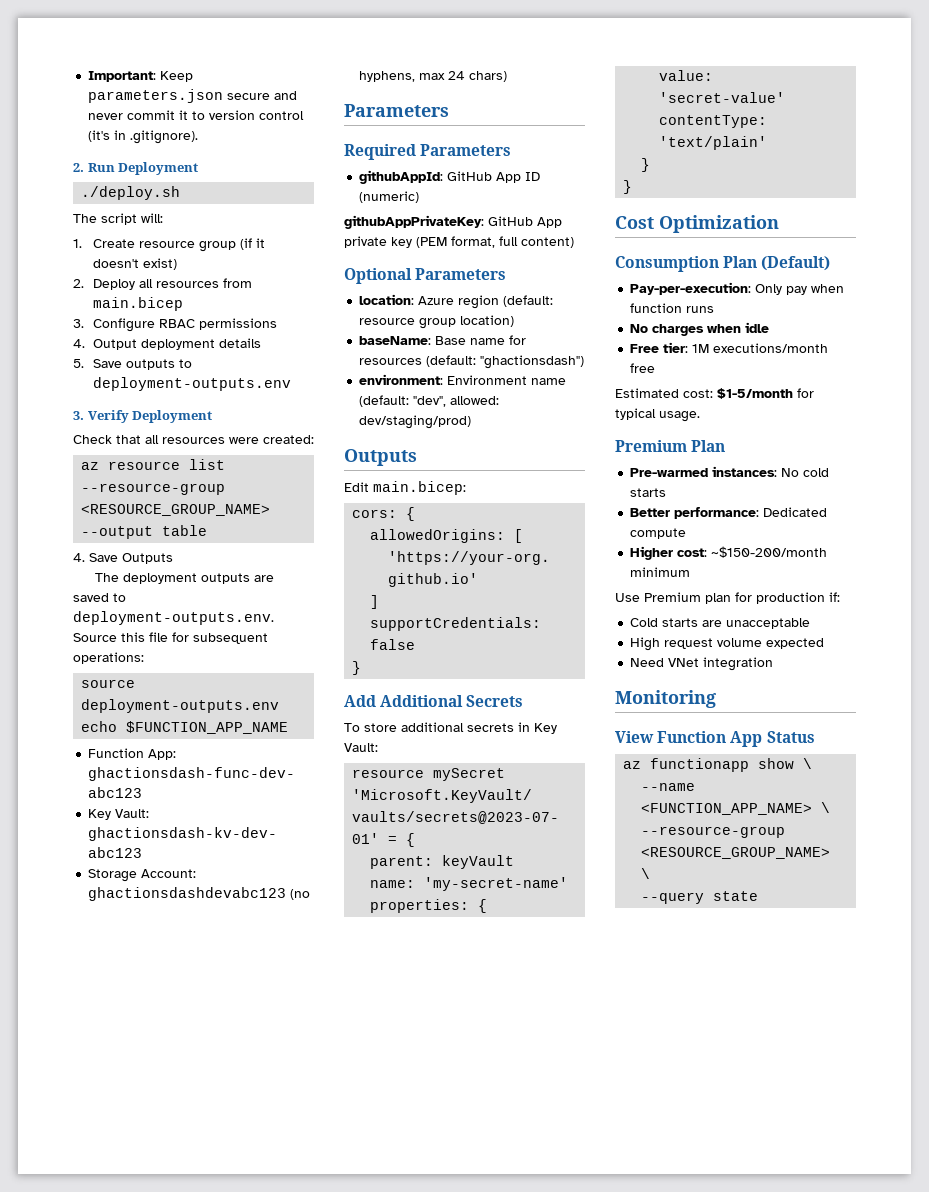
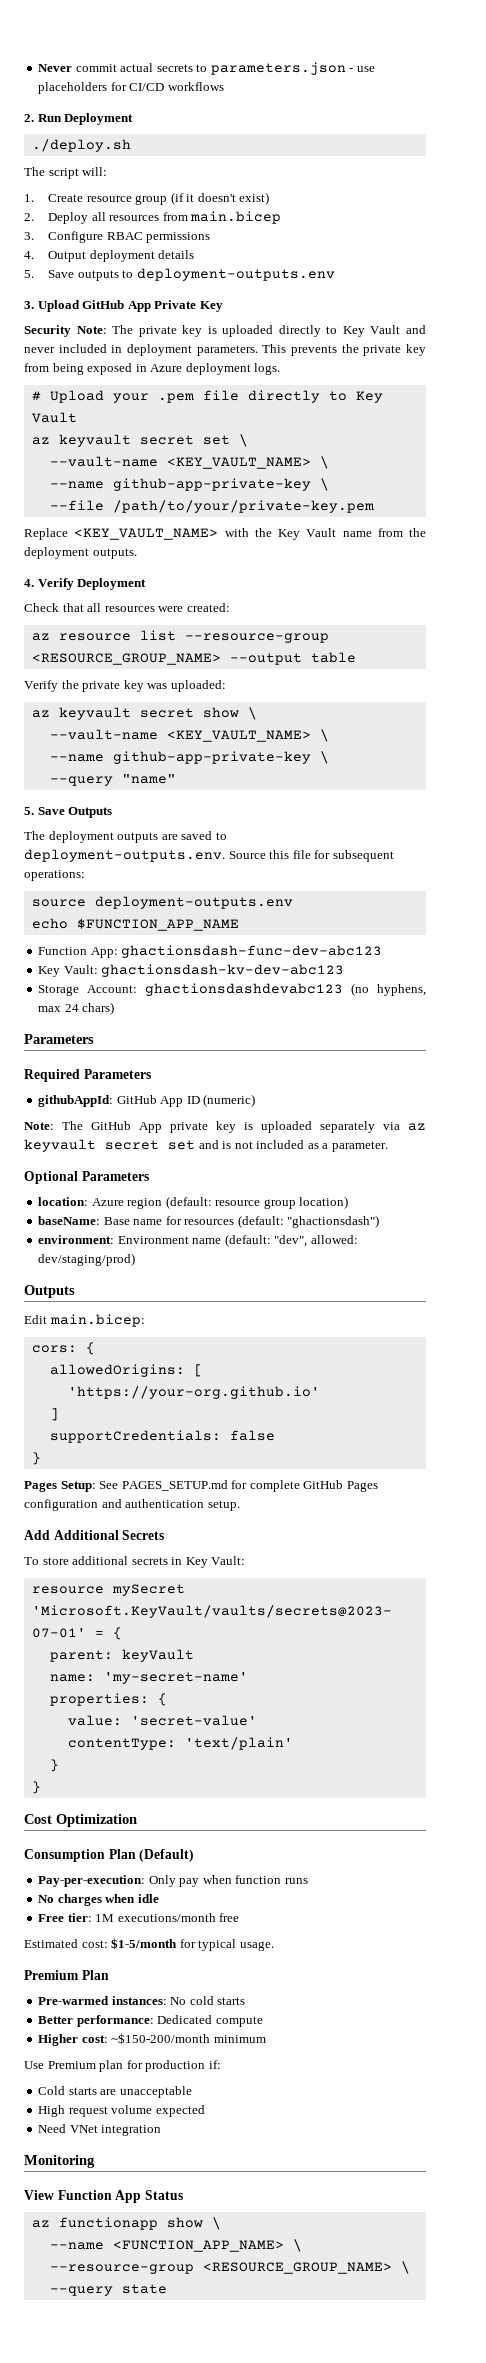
- Important: Keep parameters.json secure and never commit it to version control (it's in .gitignore).
+ Never commit actual secrets to parameters.json - use placeholders for CI/CD workflows
- 3. Verify Deployment
+ 3. Upload GitHub App Private Key
+ Security Note: The private key is uploaded directly to Key Vault and never included in deployment parameters. This prevents the private key from being exposed in Azure deployment logs.
+ # Upload your .pem file directly to Key Vault
+ az keyvault secret set \
+ --vault-name <KEY_VAULT_NAME> \
+ --name github-app-private-key \
+ --file /path/to/your/private-key.pem
+ Replace <KEY_VAULT_NAME> with the Key Vault name from the deployment outputs.
+ 4. Verify Deployment
- 4. Save Outputs
+ Verify the private key was uploaded:
+ az keyvault secret show \
+ --vault-name <KEY_VAULT_NAME> \
+ --name github-app-private-key \
+ --query "name"
+ 5. Save Outputs
- githubAppPrivateKey: GitHub App private key (PEM format, full content)
+ Note: The GitHub App private key is uploaded separately via az keyvault secret set and is not included as a parameter.
+ Pages Setup: See PAGES_SETUP.md for complete GitHub Pages configuration and authentication setup.

